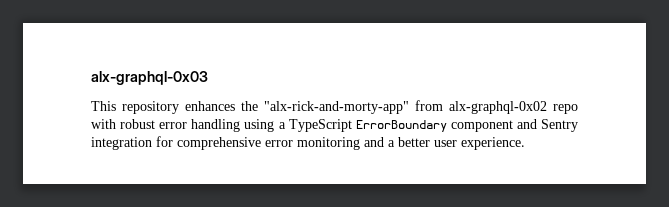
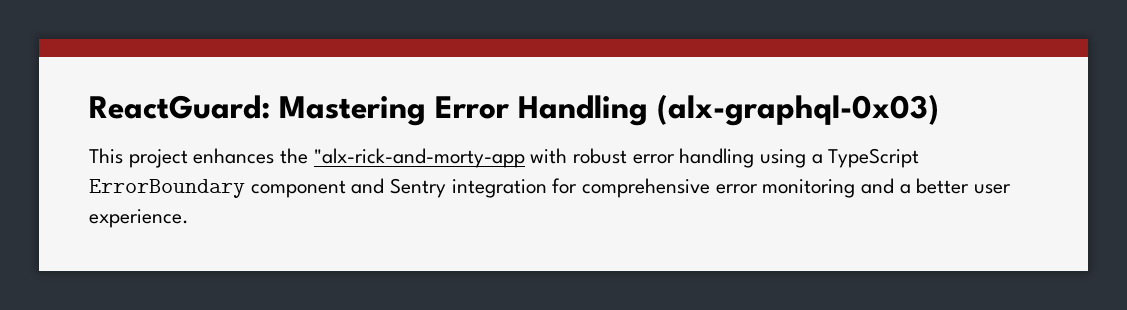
- alx-graphql-0x03
+ ReactGuard: Mastering Error Handling (alx-graphql-0x03)
- This repository enhances the "alx-rick-and-morty-app" from alx-graphql-0x02 repo with robust error handling using a TypeScript ErrorBoundary component and Sentry integration for comprehensive error monitoring and a better user experience.
+ This project enhances the "alx-rick-and-morty-app with robust error handling using a TypeScript ErrorBoundary component and Sentry integration for comprehensive error monitoring and a better user experience.

